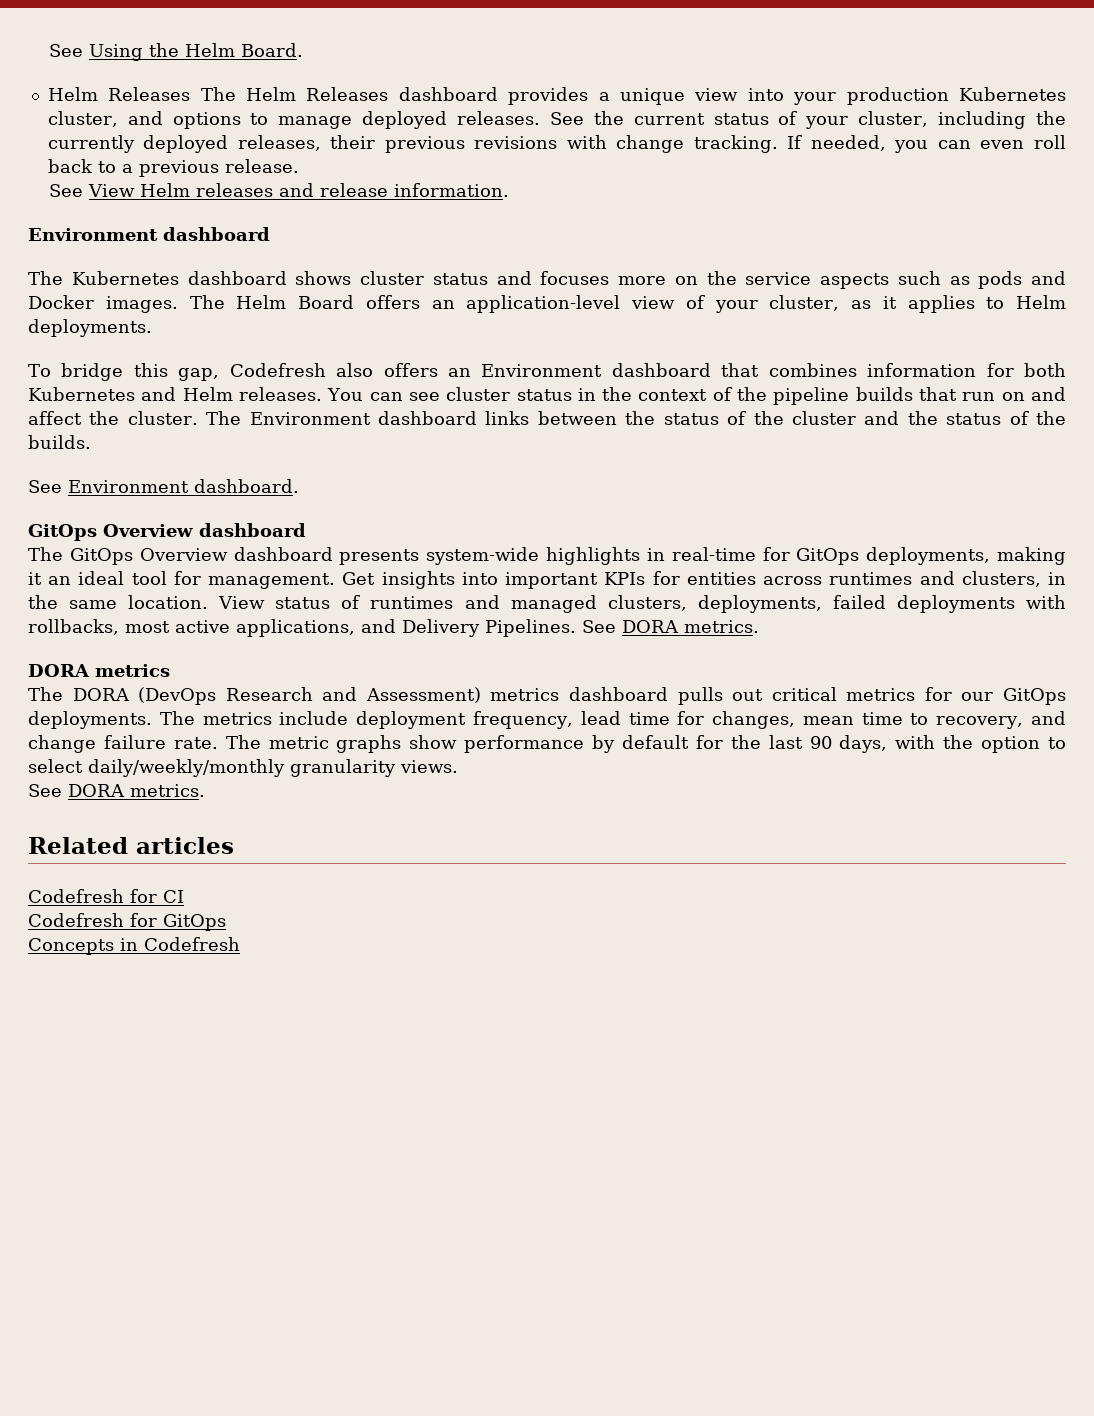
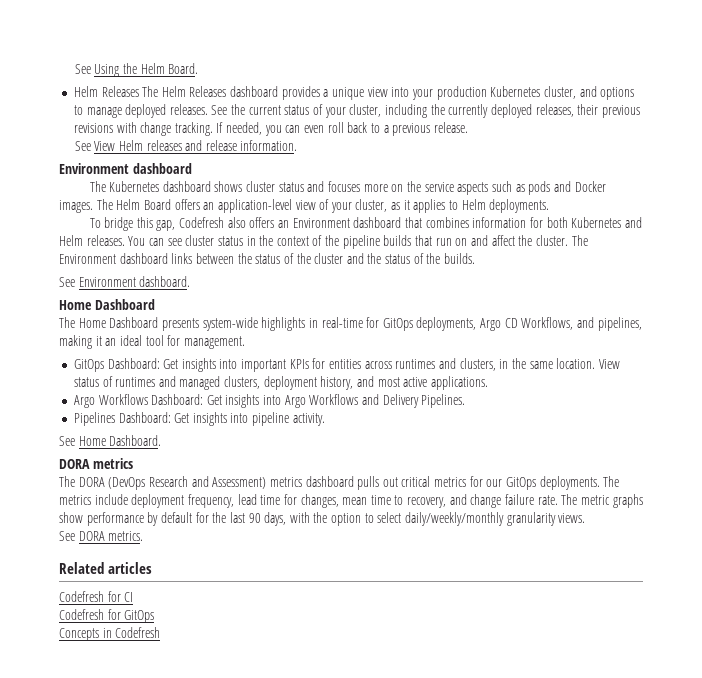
  See Environment dashboard.
- GitOps Overview dashboard
- The GitOps Overview dashboard presents system-wide highlights in real-time for GitOps deployments, making it an ideal tool for management. Get insights into important KPIs for entities across runtimes and clusters, in the same location.
+ Home Dashboard
+ The Home Dashboard presents system-wide highlights in real-time for GitOps deployments, Argo CD Workflows, and pipelines, making it an ideal tool for management.
+ GitOps Dashboard: Get insights into important KPIs for entities across runtimes and clusters, in the same location.
- View status of runtimes and managed clusters, deployments, failed deployments with rollbacks, most active applications, and Delivery Pipelines. See DORA metrics.
+ View status of runtimes and managed clusters, deployment history, and most active applications.
+ Argo Workflows Dashboard: Get insights into Argo Workflows and Delivery Pipelines.
+ Pipelines Dashboard: Get insights into pipeline activity.
+ See Home Dashboard.

